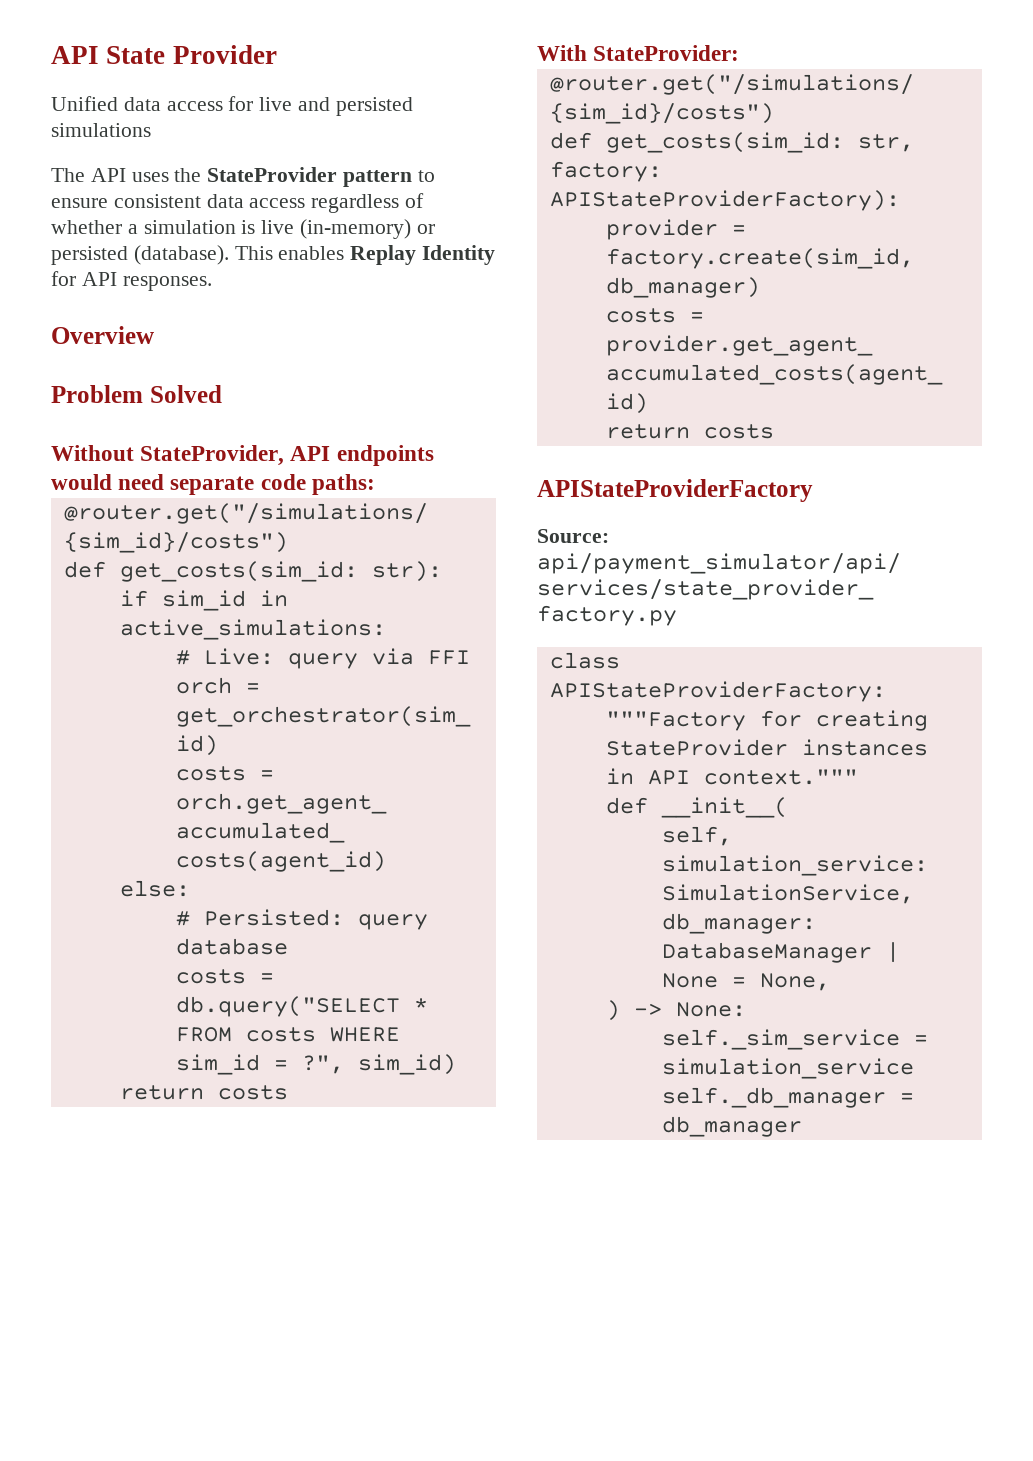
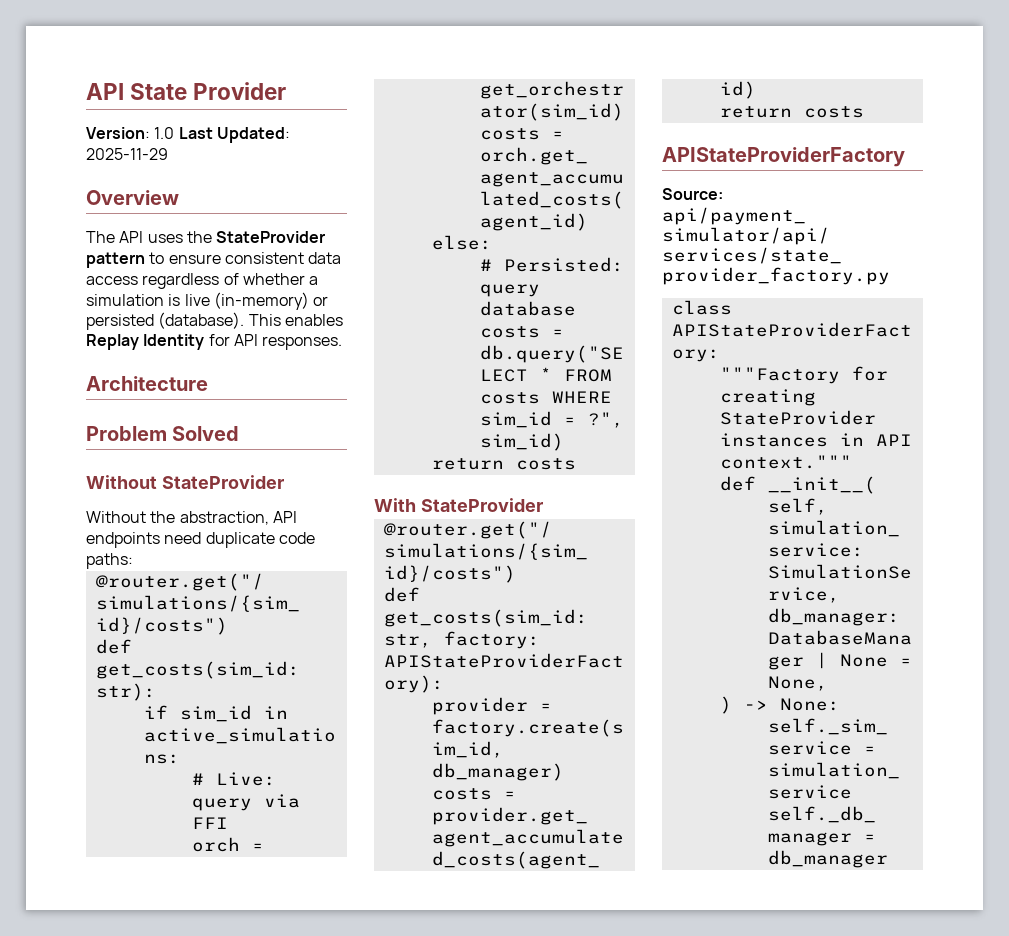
- Unified data access for live and persisted simulations
+ Version: 1.0 Last Updated: 2025-11-29
+ Overview
- Overview
+ Architecture
- Without StateProvider, API endpoints would need separate code paths:
+ Without StateProvider
+ Without the abstraction, API endpoints need duplicate code paths:
- With StateProvider:
+ With StateProvider

